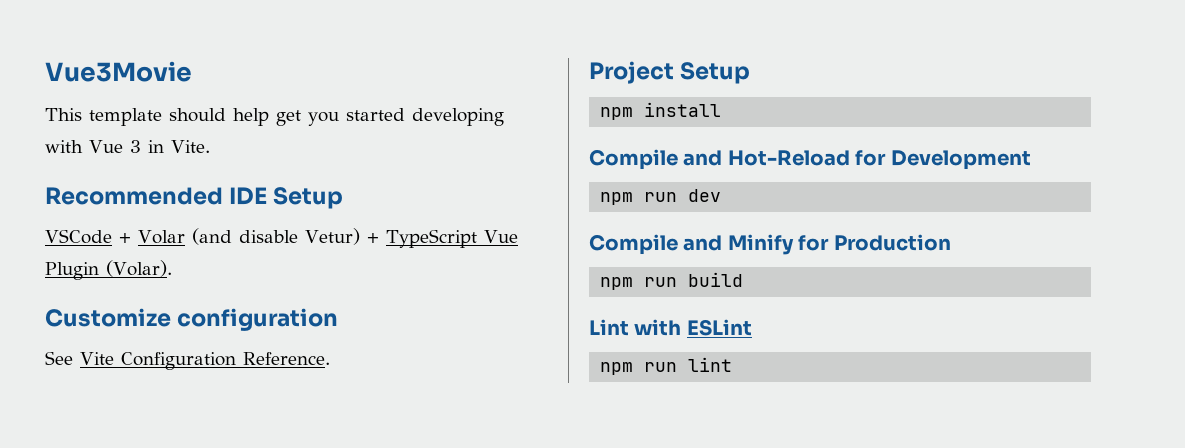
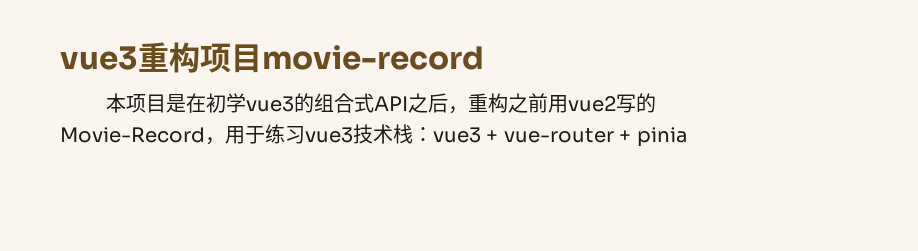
- Vue3Movie
- This template should help get you started developing with Vue 3 in Vite.
- Recommended IDE Setup
- VSCode + Volar (and disable Vetur) + TypeScript Vue Plugin (Volar).
- Customize configuration
- See Vite Configuration Reference.
- Project Setup
- npm install
- Compile and Hot-Reload for Development
- npm run dev
- Compile and Minify for Production
- npm run build
- Lint with ESLint
- npm run lint
+ vue3重构项目movie-record
+ 本项目是在初学vue3的组合式API之后，重构之前用vue2写的Movie-Record，用于练习vue3技术栈：vue3 + vue-router + pinia

